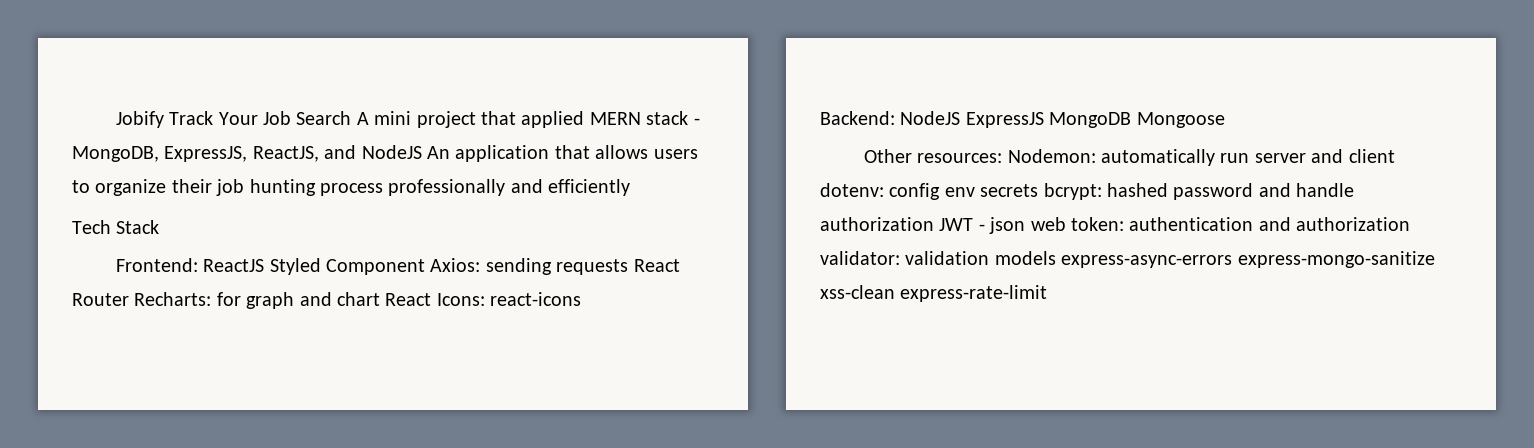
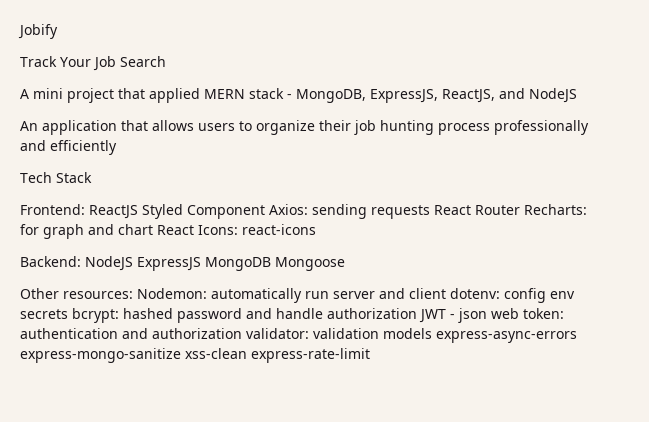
- Jobify Track Your Job Search A mini project that applied MERN stack - MongoDB, ExpressJS, ReactJS, and NodeJS An application that allows users to organize their job hunting process professionally and efficiently
+ Jobify
+ Track Your Job Search
+ A mini project that applied MERN stack - MongoDB, ExpressJS, ReactJS, and NodeJS
+ An application that allows users to organize their job hunting process professionally and efficiently

